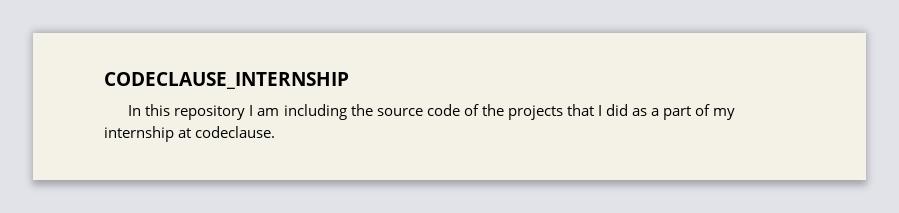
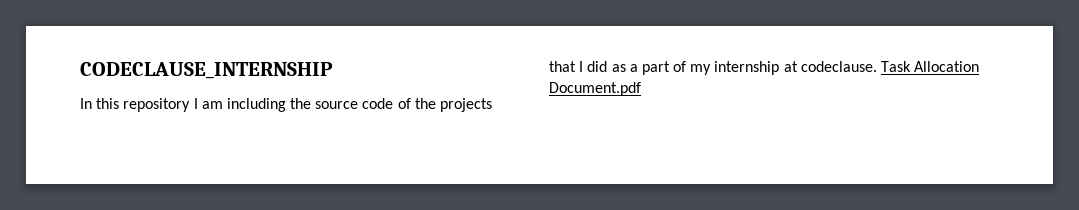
+ Task Allocation Document.pdf

